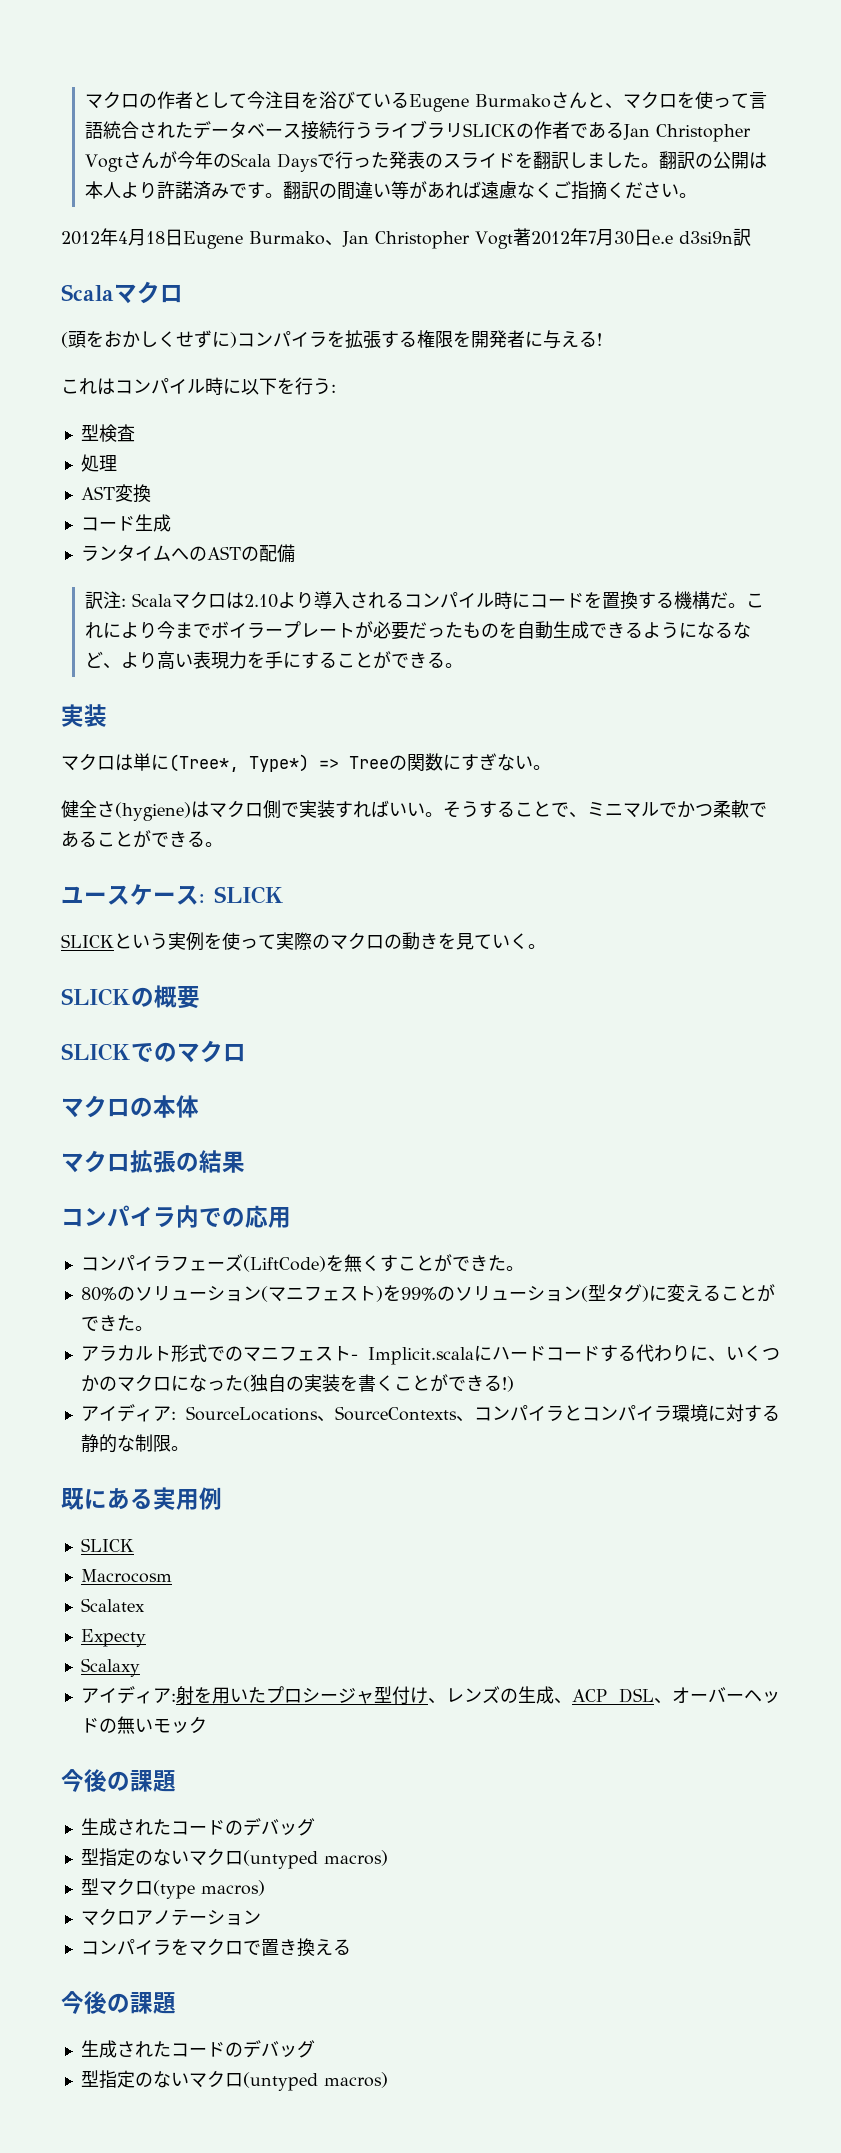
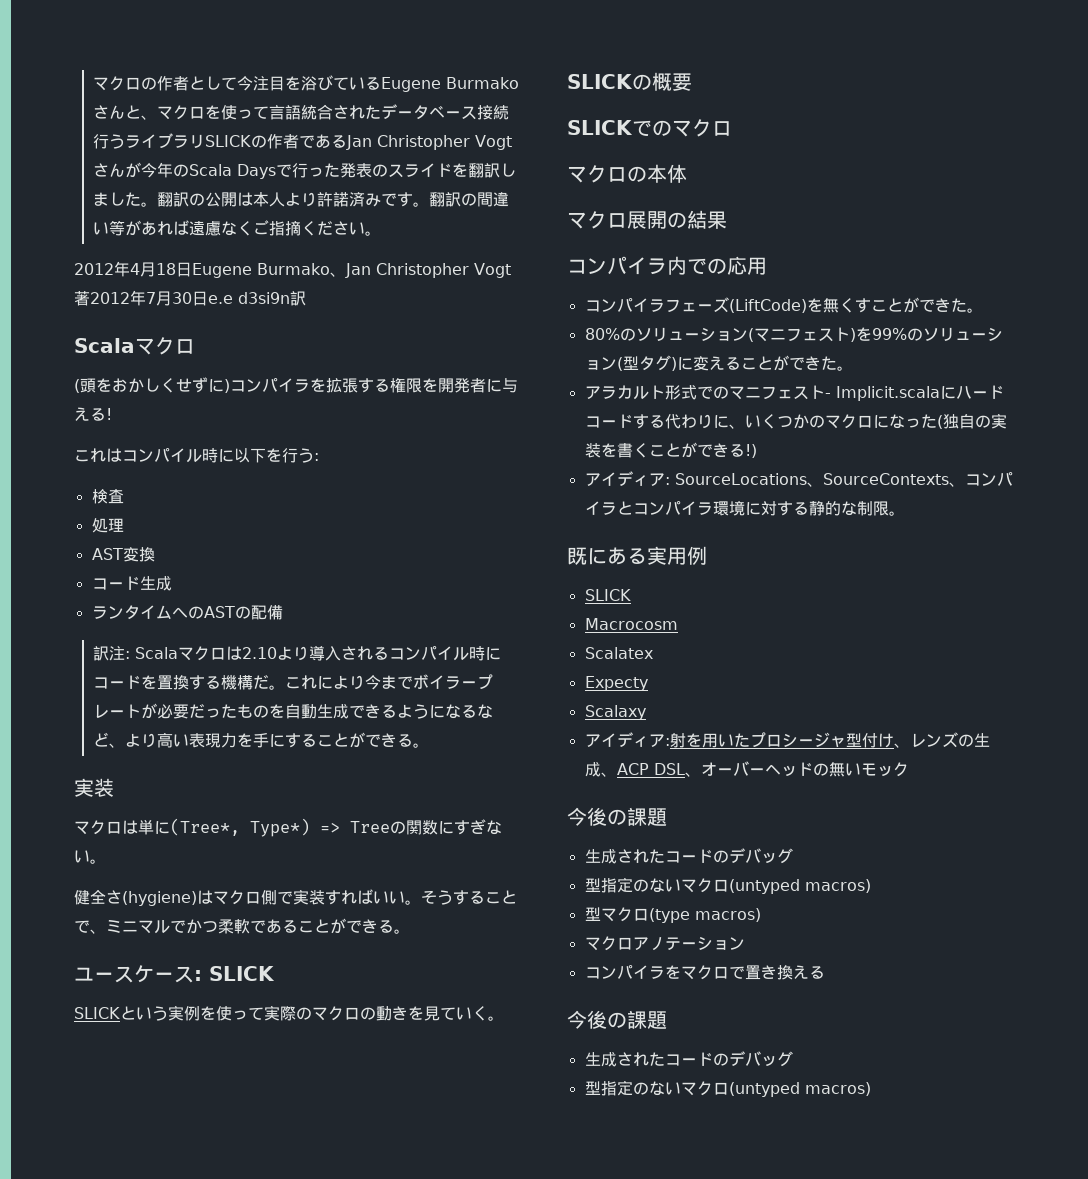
- 型検査
+ 検査
- マクロ拡張の結果
+ マクロ展開の結果

